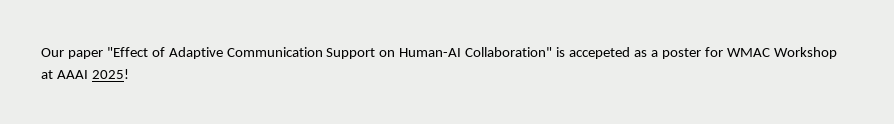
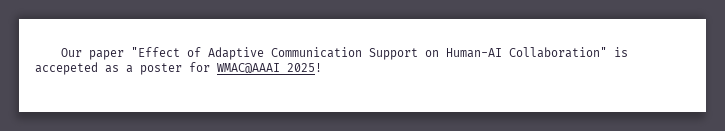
- Our paper "Effect of Adaptive Communication Support on Human-AI Collaboration" is accepeted as a poster for WMAC Workshop at AAAI 2025!
+ Our paper "Effect of Adaptive Communication Support on Human-AI Collaboration" is accepeted as a poster for WMAC@AAAI 2025!

